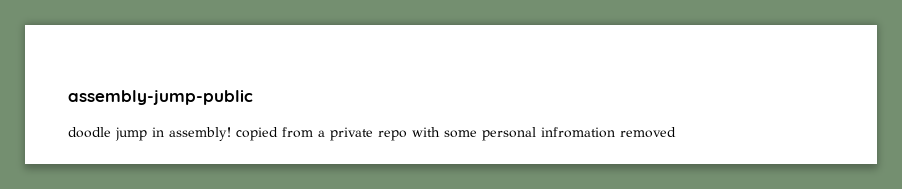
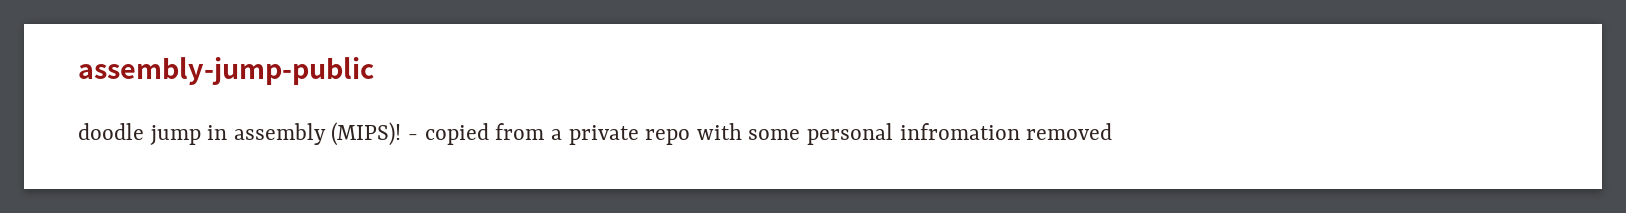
- doodle jump in assembly! copied from a private repo with some personal infromation removed
+ doodle jump in assembly (MIPS)! - copied from a private repo with some personal infromation removed

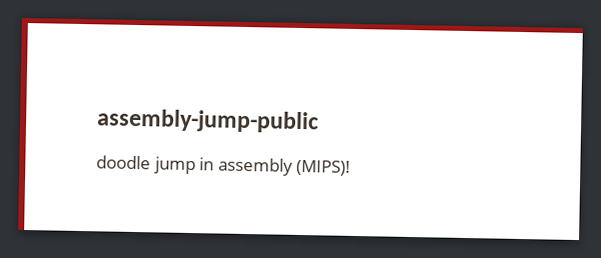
- - copied from a private repo with some personal infromation removed

